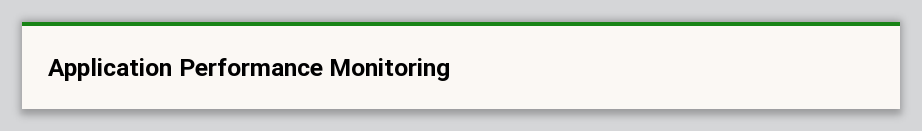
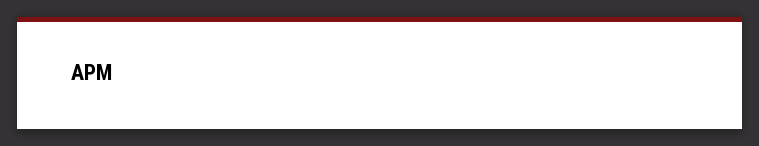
- Application Performance Monitoring
+ APM

